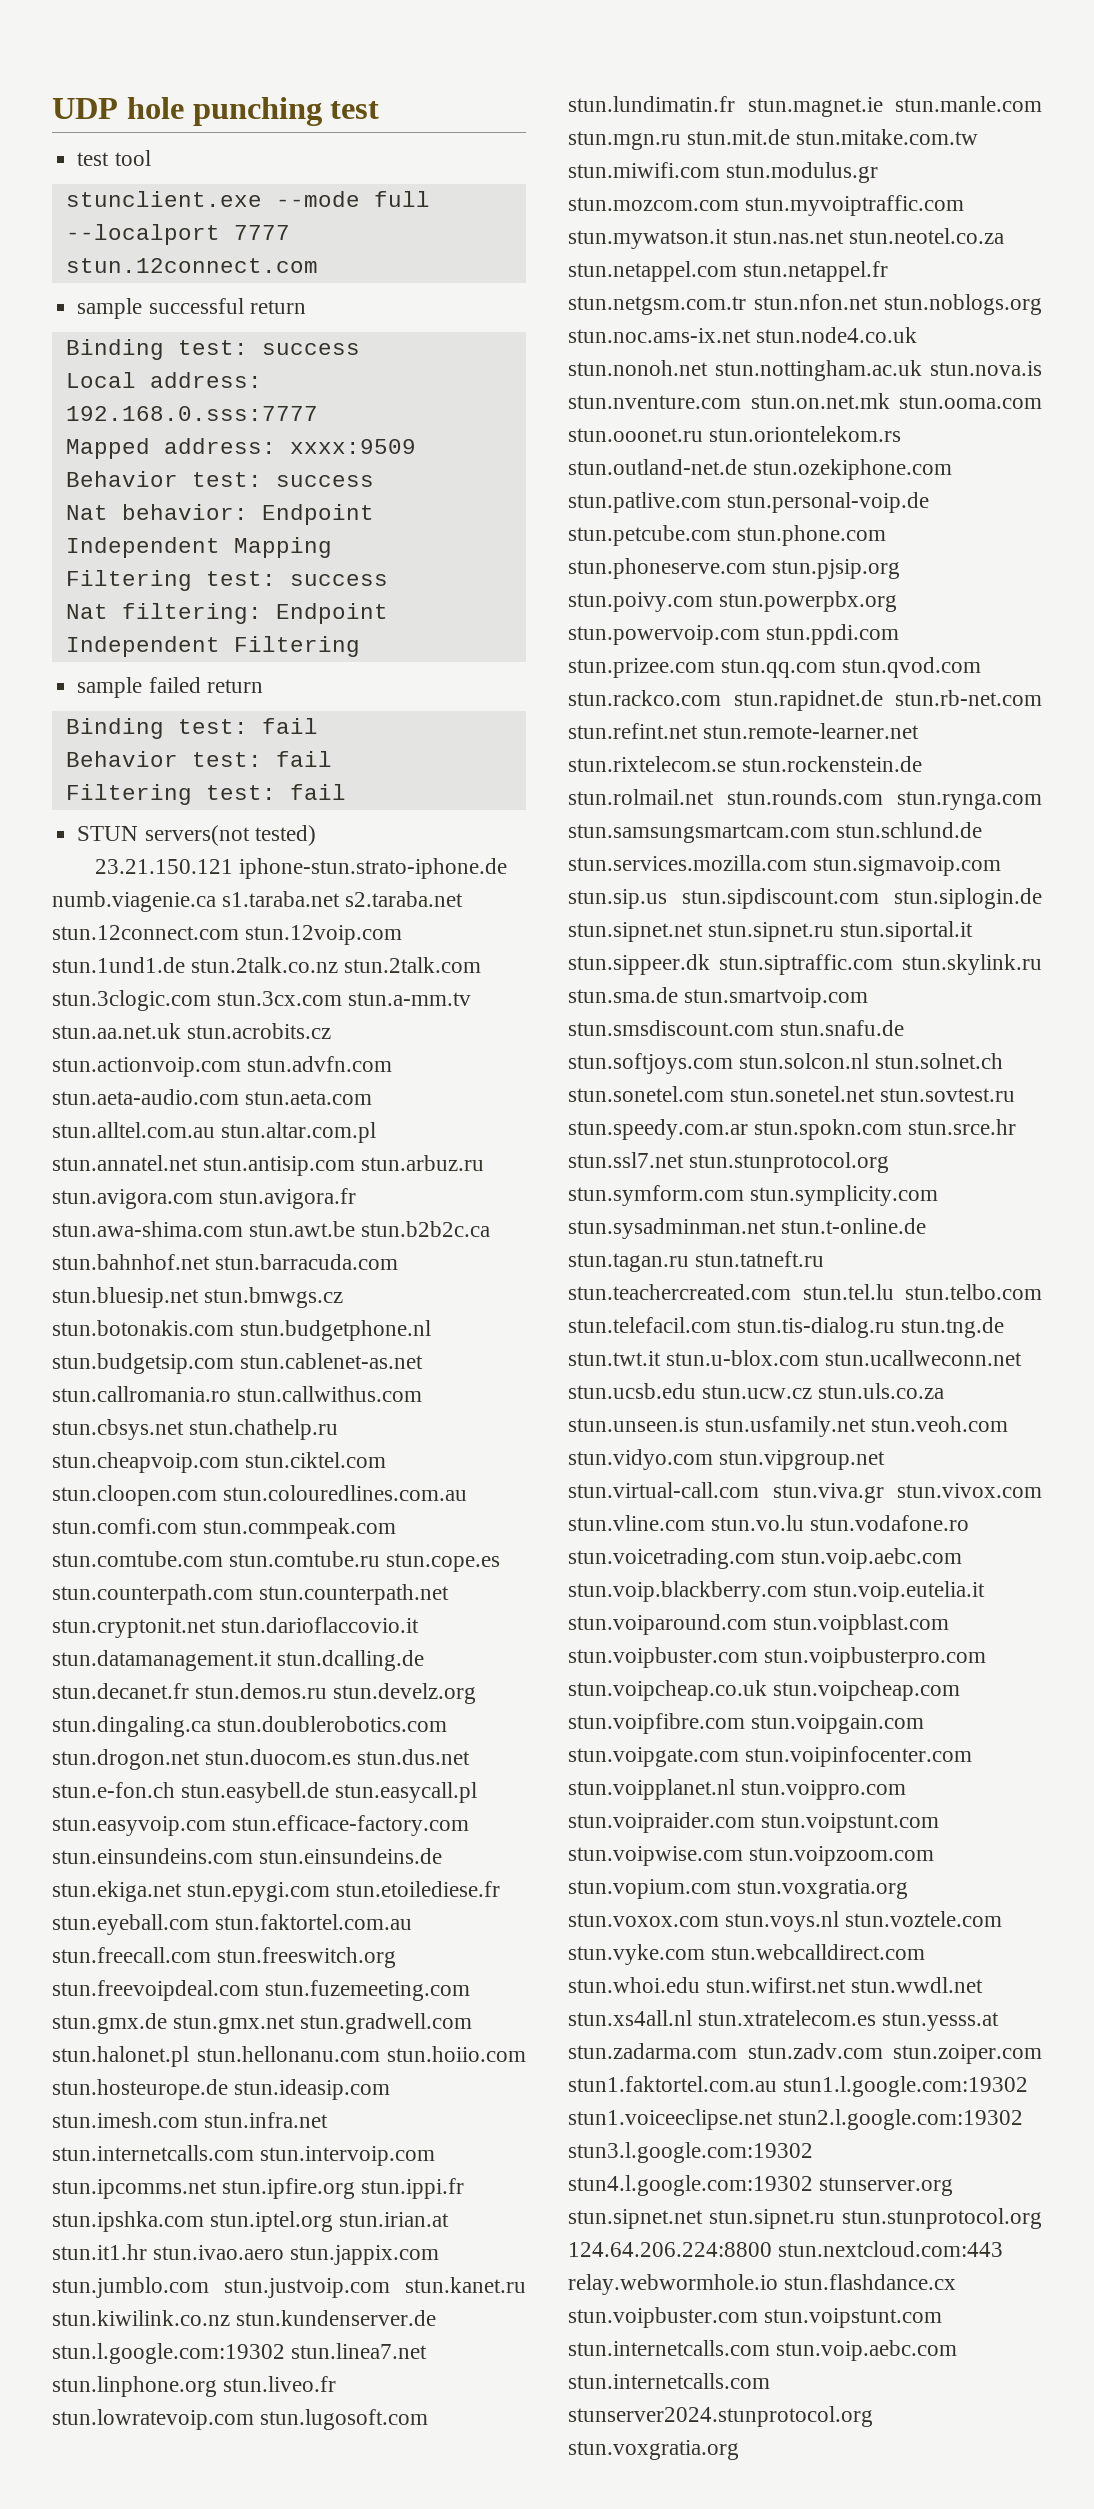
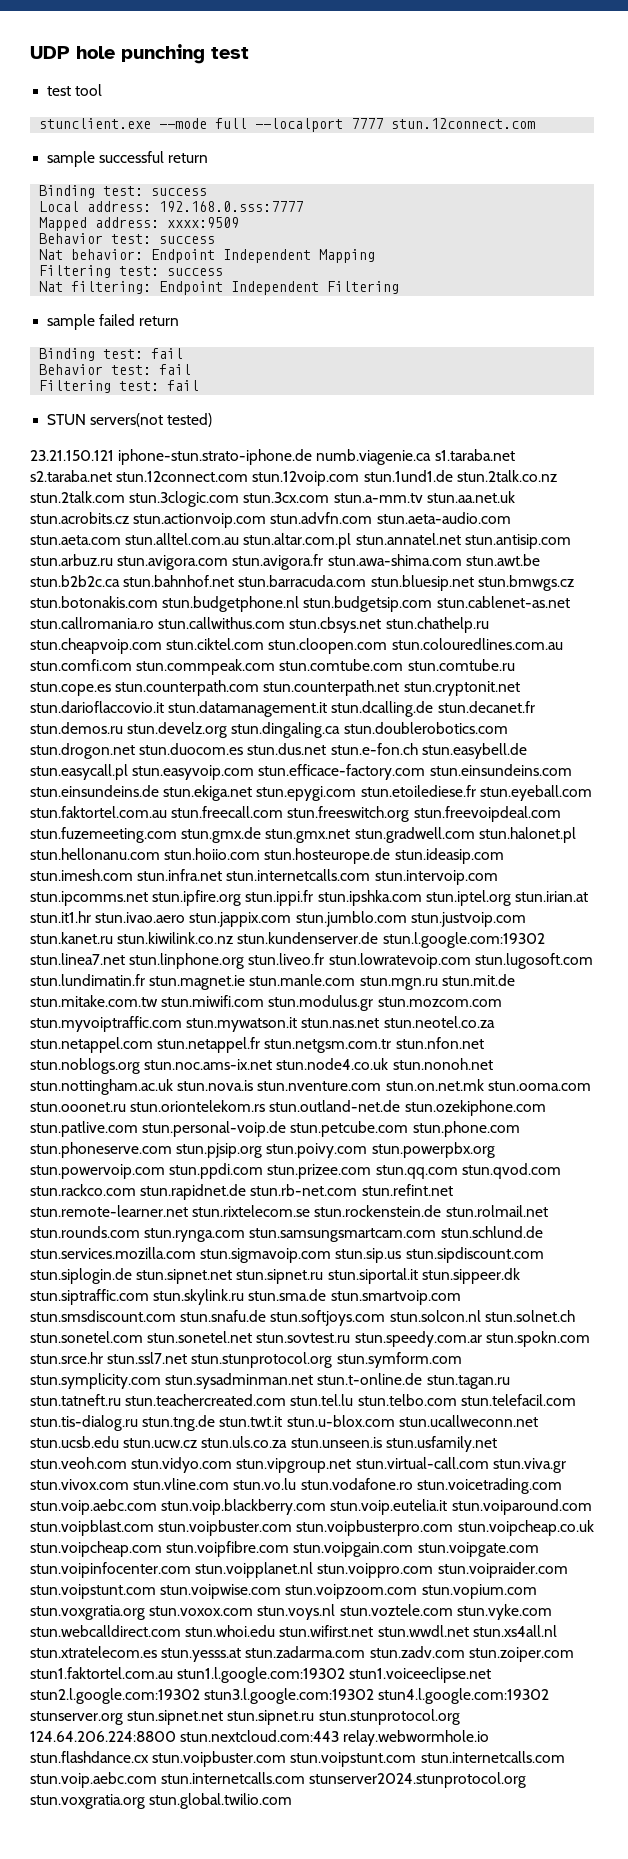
- 23.21.150.121 iphone-stun.strato-iphone.de numb.viagenie.ca s1.taraba.net s2.taraba.net stun.12connect.com stun.12voip.com stun.1und1.de stun.2talk.co.nz stun.2talk.com stun.3clogic.com stun.3cx.com stun.a-mm.tv stun.aa.net.uk stun.acrobits.cz stun.actionvoip.com stun.advfn.com stun.aeta-audio.com stun.aeta.com stun.alltel.com.au stun.altar.com.pl stun.annatel.net stun.antisip.com stun.arbuz.ru stun.avigora.com stun.avigora.fr stun.awa-shima.com stun.awt.be stun.b2b2c.ca stun.bahnhof.net stun.barracuda.com stun.bluesip.net stun.bmwgs.cz stun.botonakis.com stun.budgetphone.nl stun.budgetsip.com stun.cablenet-as.net stun.callromania.ro stun.callwithus.com stun.cbsys.net stun.chathelp.ru stun.cheapvoip.com stun.ciktel.com stun.cloopen.com stun.colouredlines.com.au stun.comfi.com stun.commpeak.com stun.comtube.com stun.comtube.ru stun.cope.es stun.counterpath.com stun.counterpath.net stun.cryptonit.net stun.darioflaccovio.it stun.datamanagement.it stun.dcalling.de stun.decanet.fr stun.demos.ru stun.develz.org stun.dingaling.ca stun.doublerobotics.com stun.drogon.net stun.duocom.es stun.dus.net stun.e-fon.ch stun.easybell.de stun.easycall.pl stun.easyvoip.com stun.efficace-factory.com stun.einsundeins.com stun.einsundeins.de stun.ekiga.net stun.epygi.com stun.etoilediese.fr stun.eyeball.com stun.faktortel.com.au stun.freecall.com stun.freeswitch.org stun.freevoipdeal.com stun.fuzemeeting.com stun.gmx.de stun.gmx.net stun.gradwell.com stun.halonet.pl stun.hellonanu.com stun.hoiio.com stun.hosteurope.de stun.ideasip.com stun.imesh.com stun.infra.net stun.internetcalls.com stun.intervoip.com stun.ipcomms.net stun.ipfire.org stun.ippi.fr stun.ipshka.com stun.iptel.org stun.irian.at stun.it1.hr stun.ivao.aero stun.jappix.com stun.jumblo.com stun.justvoip.com stun.kanet.ru stun.kiwilink.co.nz stun.kundenserver.de stun.l.google.com:19302 stun.linea7.net stun.linphone.org stun.liveo.fr stun.lowratevoip.com stun.lugosoft.com stun.lundimatin.fr stun.magnet.ie stun.manle.com stun.mgn.ru stun.mit.de stun.mitake.com.tw stun.miwifi.com stun.modulus.gr stun.mozcom.com stun.myvoiptraffic.com stun.mywatson.it stun.nas.net stun.neotel.co.za stun.netappel.com stun.netappel.fr stun.netgsm.com.tr stun.nfon.net stun.noblogs.org stun.noc.ams-ix.net stun.node4.co.uk stun.nonoh.net stun.nottingham.ac.uk stun.nova.is stun.nventure.com stun.on.net.mk stun.ooma.com stun.ooonet.ru stun.oriontelekom.rs stun.outland-net.de stun.ozekiphone.com stun.patlive.com stun.personal-voip.de stun.petcube.com stun.phone.com stun.phoneserve.com stun.pjsip.org stun.poivy.com stun.powerpbx.org stun.powervoip.com stun.ppdi.com stun.prizee.com stun.qq.com stun.qvod.com stun.rackco.com stun.rapidnet.de stun.rb-net.com stun.refint.net stun.remote-learner.net stun.rixtelecom.se stun.rockenstein.de stun.rolmail.net stun.rounds.com stun.rynga.com stun.samsungsmartcam.com stun.schlund.de stun.services.mozilla.com stun.sigmavoip.com stun.sip.us stun.sipdiscount.com stun.siplogin.de stun.sipnet.net stun.sipnet.ru stun.siportal.it stun.sippeer.dk stun.siptraffic.com stun.skylink.ru stun.sma.de stun.smartvoip.com stun.smsdiscount.com stun.snafu.de stun.softjoys.com stun.solcon.nl stun.solnet.ch stun.sonetel.com stun.sonetel.net stun.sovtest.ru stun.speedy.com.ar stun.spokn.com stun.srce.hr stun.ssl7.net stun.stunprotocol.org stun.symform.com stun.symplicity.com stun.sysadminman.net stun.t-online.de stun.tagan.ru stun.tatneft.ru stun.teachercreated.com stun.tel.lu stun.telbo.com stun.telefacil.com stun.tis-dialog.ru stun.tng.de stun.twt.it stun.u-blox.com stun.ucallweconn.net stun.ucsb.edu stun.ucw.cz stun.uls.co.za stun.unseen.is stun.usfamily.net stun.veoh.com stun.vidyo.com stun.vipgroup.net stun.virtual-call.com stun.viva.gr stun.vivox.com stun.vline.com stun.vo.lu stun.vodafone.ro stun.voicetrading.com stun.voip.aebc.com stun.voip.blackberry.com stun.voip.eutelia.it stun.voiparound.com stun.voipblast.com stun.voipbuster.com stun.voipbusterpro.com stun.voipcheap.co.uk stun.voipcheap.com stun.voipfibre.com stun.voipgain.com stun.voipgate.com stun.voipinfocenter.com stun.voipplanet.nl stun.voippro.com stun.voipraider.com stun.voipstunt.com stun.voipwise.com stun.voipzoom.com stun.vopium.com stun.voxgratia.org stun.voxox.com stun.voys.nl stun.voztele.com stun.vyke.com stun.webcalldirect.com stun.whoi.edu stun.wifirst.net stun.wwdl.net stun.xs4all.nl stun.xtratelecom.es stun.yesss.at stun.zadarma.com stun.zadv.com stun.zoiper.com stun1.faktortel.com.au stun1.l.google.com:19302 stun1.voiceeclipse.net stun2.l.google.com:19302 stun3.l.google.com:19302 stun4.l.google.com:19302 stunserver.org stun.sipnet.net stun.sipnet.ru stun.stunprotocol.org 124.64.206.224:8800 stun.nextcloud.com:443 relay.webwormhole.io stun.flashdance.cx stun.voipbuster.com stun.voipstunt.com stun.internetcalls.com stun.voip.aebc.com stun.internetcalls.com stunserver2024.stunprotocol.org stun.voxgratia.org
+ 23.21.150.121 iphone-stun.strato-iphone.de numb.viagenie.ca s1.taraba.net s2.taraba.net stun.12connect.com stun.12voip.com stun.1und1.de stun.2talk.co.nz stun.2talk.com stun.3clogic.com stun.3cx.com stun.a-mm.tv stun.aa.net.uk stun.acrobits.cz stun.actionvoip.com stun.advfn.com stun.aeta-audio.com stun.aeta.com stun.alltel.com.au stun.altar.com.pl stun.annatel.net stun.antisip.com stun.arbuz.ru stun.avigora.com stun.avigora.fr stun.awa-shima.com stun.awt.be stun.b2b2c.ca stun.bahnhof.net stun.barracuda.com stun.bluesip.net stun.bmwgs.cz stun.botonakis.com stun.budgetphone.nl stun.budgetsip.com stun.cablenet-as.net stun.callromania.ro stun.callwithus.com stun.cbsys.net stun.chathelp.ru stun.cheapvoip.com stun.ciktel.com stun.cloopen.com stun.colouredlines.com.au stun.comfi.com stun.commpeak.com stun.comtube.com stun.comtube.ru stun.cope.es stun.counterpath.com stun.counterpath.net stun.cryptonit.net stun.darioflaccovio.it stun.datamanagement.it stun.dcalling.de stun.decanet.fr stun.demos.ru stun.develz.org stun.dingaling.ca stun.doublerobotics.com stun.drogon.net stun.duocom.es stun.dus.net stun.e-fon.ch stun.easybell.de stun.easycall.pl stun.easyvoip.com stun.efficace-factory.com stun.einsundeins.com stun.einsundeins.de stun.ekiga.net stun.epygi.com stun.etoilediese.fr stun.eyeball.com stun.faktortel.com.au stun.freecall.com stun.freeswitch.org stun.freevoipdeal.com stun.fuzemeeting.com stun.gmx.de stun.gmx.net stun.gradwell.com stun.halonet.pl stun.hellonanu.com stun.hoiio.com stun.hosteurope.de stun.ideasip.com stun.imesh.com stun.infra.net stun.internetcalls.com stun.intervoip.com stun.ipcomms.net stun.ipfire.org stun.ippi.fr stun.ipshka.com stun.iptel.org stun.irian.at stun.it1.hr stun.ivao.aero stun.jappix.com stun.jumblo.com stun.justvoip.com stun.kanet.ru stun.kiwilink.co.nz stun.kundenserver.de stun.l.google.com:19302 stun.linea7.net stun.linphone.org stun.liveo.fr stun.lowratevoip.com stun.lugosoft.com stun.lundimatin.fr stun.magnet.ie stun.manle.com stun.mgn.ru stun.mit.de stun.mitake.com.tw stun.miwifi.com stun.modulus.gr stun.mozcom.com stun.myvoiptraffic.com stun.mywatson.it stun.nas.net stun.neotel.co.za stun.netappel.com stun.netappel.fr stun.netgsm.com.tr stun.nfon.net stun.noblogs.org stun.noc.ams-ix.net stun.node4.co.uk stun.nonoh.net stun.nottingham.ac.uk stun.nova.is stun.nventure.com stun.on.net.mk stun.ooma.com stun.ooonet.ru stun.oriontelekom.rs stun.outland-net.de stun.ozekiphone.com stun.patlive.com stun.personal-voip.de stun.petcube.com stun.phone.com stun.phoneserve.com stun.pjsip.org stun.poivy.com stun.powerpbx.org stun.powervoip.com stun.ppdi.com stun.prizee.com stun.qq.com stun.qvod.com stun.rackco.com stun.rapidnet.de stun.rb-net.com stun.refint.net stun.remote-learner.net stun.rixtelecom.se stun.rockenstein.de stun.rolmail.net stun.rounds.com stun.rynga.com stun.samsungsmartcam.com stun.schlund.de stun.services.mozilla.com stun.sigmavoip.com stun.sip.us stun.sipdiscount.com stun.siplogin.de stun.sipnet.net stun.sipnet.ru stun.siportal.it stun.sippeer.dk stun.siptraffic.com stun.skylink.ru stun.sma.de stun.smartvoip.com stun.smsdiscount.com stun.snafu.de stun.softjoys.com stun.solcon.nl stun.solnet.ch stun.sonetel.com stun.sonetel.net stun.sovtest.ru stun.speedy.com.ar stun.spokn.com stun.srce.hr stun.ssl7.net stun.stunprotocol.org stun.symform.com stun.symplicity.com stun.sysadminman.net stun.t-online.de stun.tagan.ru stun.tatneft.ru stun.teachercreated.com stun.tel.lu stun.telbo.com stun.telefacil.com stun.tis-dialog.ru stun.tng.de stun.twt.it stun.u-blox.com stun.ucallweconn.net stun.ucsb.edu stun.ucw.cz stun.uls.co.za stun.unseen.is stun.usfamily.net stun.veoh.com stun.vidyo.com stun.vipgroup.net stun.virtual-call.com stun.viva.gr stun.vivox.com stun.vline.com stun.vo.lu stun.vodafone.ro stun.voicetrading.com stun.voip.aebc.com stun.voip.blackberry.com stun.voip.eutelia.it stun.voiparound.com stun.voipblast.com stun.voipbuster.com stun.voipbusterpro.com stun.voipcheap.co.uk stun.voipcheap.com stun.voipfibre.com stun.voipgain.com stun.voipgate.com stun.voipinfocenter.com stun.voipplanet.nl stun.voippro.com stun.voipraider.com stun.voipstunt.com stun.voipwise.com stun.voipzoom.com stun.vopium.com stun.voxgratia.org stun.voxox.com stun.voys.nl stun.voztele.com stun.vyke.com stun.webcalldirect.com stun.whoi.edu stun.wifirst.net stun.wwdl.net stun.xs4all.nl stun.xtratelecom.es stun.yesss.at stun.zadarma.com stun.zadv.com stun.zoiper.com stun1.faktortel.com.au stun1.l.google.com:19302 stun1.voiceeclipse.net stun2.l.google.com:19302 stun3.l.google.com:19302 stun4.l.google.com:19302 stunserver.org stun.sipnet.net stun.sipnet.ru stun.stunprotocol.org 124.64.206.224:8800 stun.nextcloud.com:443 relay.webwormhole.io stun.flashdance.cx stun.voipbuster.com stun.voipstunt.com stun.internetcalls.com stun.voip.aebc.com stun.internetcalls.com stunserver2024.stunprotocol.org stun.voxgratia.org stun.global.twilio.com

